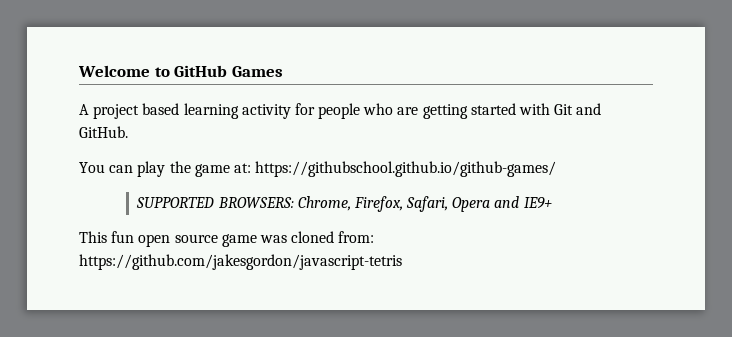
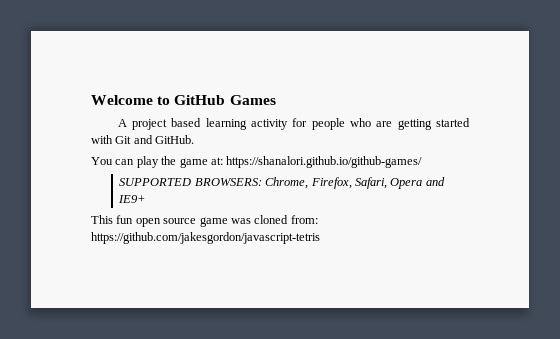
- You can play the game at: https://githubschool.github.io/github-games/
+ You can play the game at: https://shanalori.github.io/github-games/

